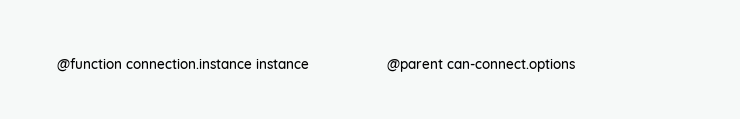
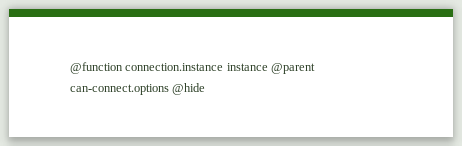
- @function connection.instance instance @parent can-connect.options
+ @function connection.instance instance @parent can-connect.options @hide

